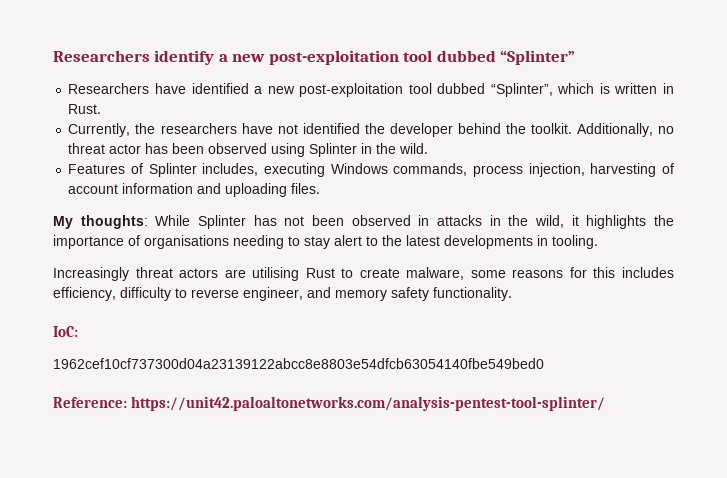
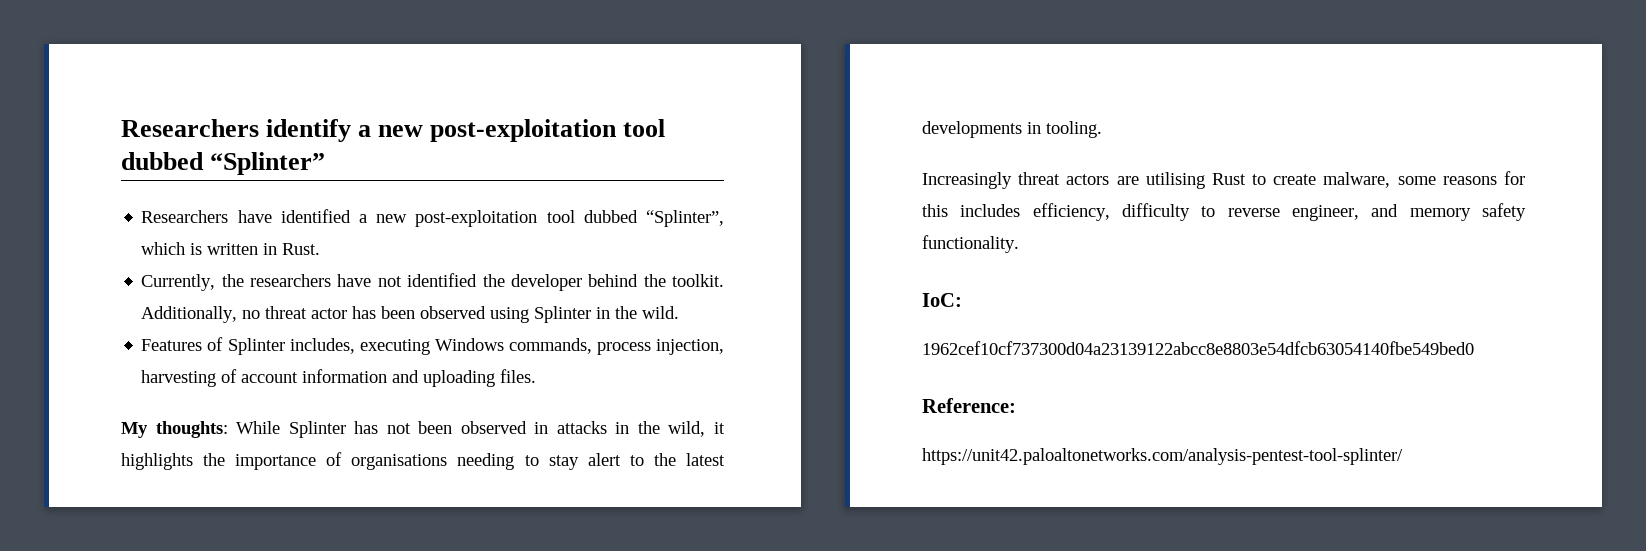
- Reference: https://unit42.paloaltonetworks.com/analysis-pentest-tool-splinter/
+ Reference:
+ https://unit42.paloaltonetworks.com/analysis-pentest-tool-splinter/

